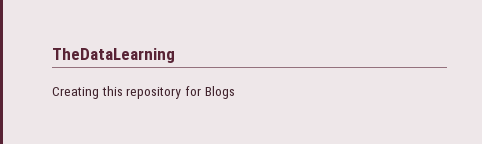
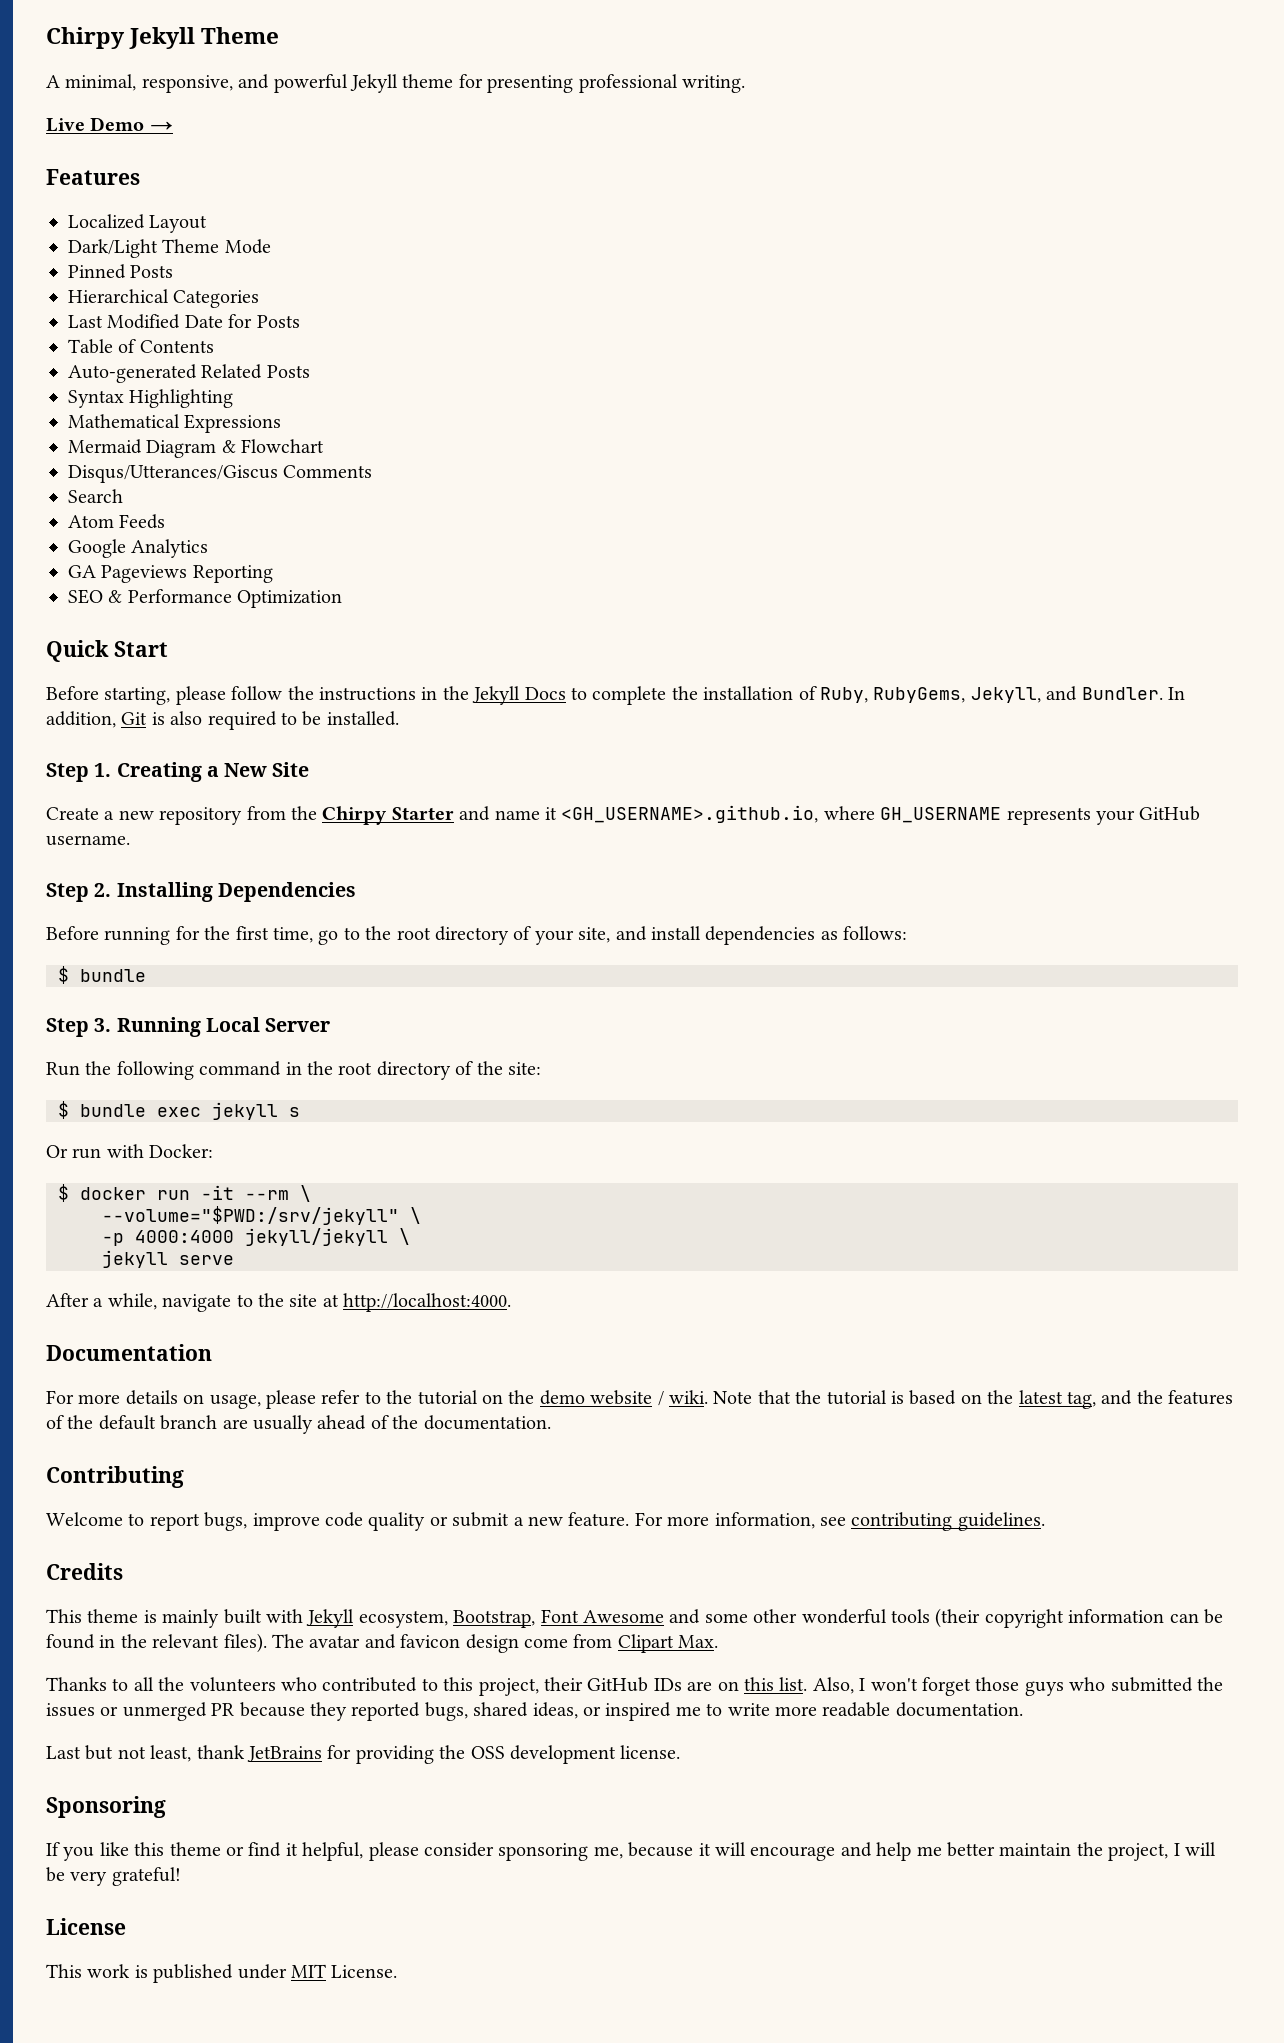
- TheDataLearning
- Creating this repository for Blogs
+ Chirpy Jekyll Theme
+ A minimal, responsive, and powerful Jekyll theme for presenting professional writing.
+ Live Demo →
+ Features
+ Localized Layout
+ Dark/Light Theme Mode
+ Pinned Posts
+ Hierarchical Categories
+ Last Modified Date for Posts
+ Table of Contents
+ Auto-generated Related Posts
+ Syntax Highlighting
+ Mathematical Expressions
+ Mermaid Diagram & Flowchart
+ Disqus/Utterances/Giscus Comments
+ Search
+ Atom Feeds
+ Google Analytics
+ GA Pageviews Reporting
+ SEO & Performance Optimization
+ Quick Start
+ Before starting, please follow the instructions in the Jekyll Docs to complete the installation of Ruby, RubyGems, Jekyll, and Bundler. In addition, Git is also required to be installed.
+ Step 1. Creating a New Site
+ Create a new repository from the Chirpy Starter and name it <GH_USERNAME>.github.io, where GH_USERNAME represents your GitHub username.
+ Step 2. Installing Dependencies
+ Before running for the first time, go to the root directory of your site, and install dependencies as follows:
+ $ bundle
+ Step 3. Running Local Server
+ Run the following command in the root directory of the site:
+ $ bundle exec jekyll s
+ Or run with Docker:
+ $ docker run -it --rm \
+ --volume="$PWD:/srv/jekyll" \
+ -p 4000:4000 jekyll/jekyll \
+ jekyll serve
+ After a while, navigate to the site at http://localhost:4000.
+ Documentation
+ For more details on usage, please refer to the tutorial on the demo website / wiki. Note that the tutorial is based on the latest tag, and the features of the default branch are usually ahead of the documentation.
+ Contributing
+ Welcome to report bugs, improve code quality or submit a new feature. For more information, see contributing guidelines.
+ Credits
+ This theme is mainly built with Jekyll ecosystem, Bootstrap, Font Awesome and some other wonderful tools (their copyright information can be found in the relevant files). The avatar and favicon design come from Clipart Max.
+ Thanks to all the volunteers who contributed to this project, their GitHub IDs are on this list. Also, I won't forget those guys who submitted the issues or unmerged PR because they reported bugs, shared ideas, or inspired me to write more readable documentation.
+ Last but not least, thank JetBrains for providing the OSS development license.
+ Sponsoring
+ If you like this theme or find it helpful, please consider sponsoring me, because it will encourage and help me better maintain the project, I will be very grateful!
+ License
+ This work is published under MIT License.

